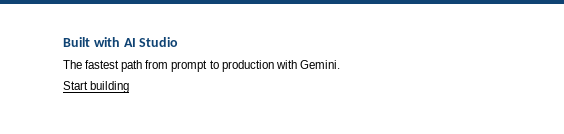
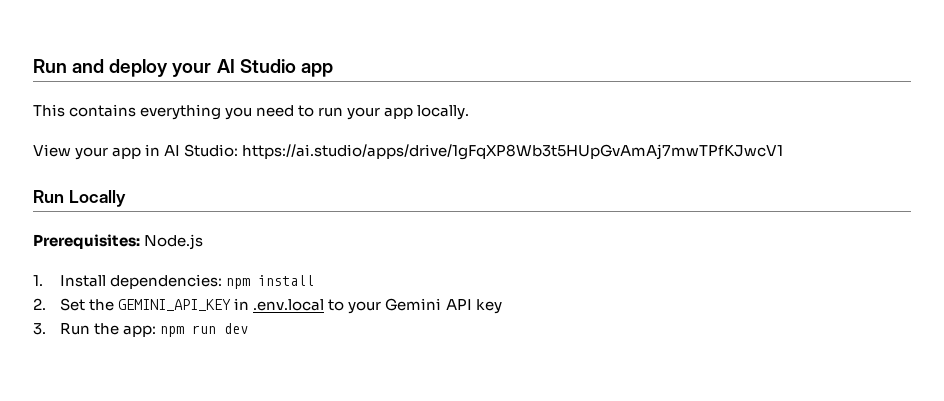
- Built with AI Studio
- The fastest path from prompt to production with Gemini.
- Start building
+ Run and deploy your AI Studio app
+ This contains everything you need to run your app locally.
+ View your app in AI Studio: https://ai.studio/apps/drive/1gFqXP8Wb3t5HUpGvAmAj7mwTPfKJwcV1
+ Run Locally
+ Prerequisites: Node.js
+ 1. Install dependencies: npm install
+ 2. Set the GEMINI_API_KEY in .env.local to your Gemini API key
+ 3. Run the app: npm run dev

